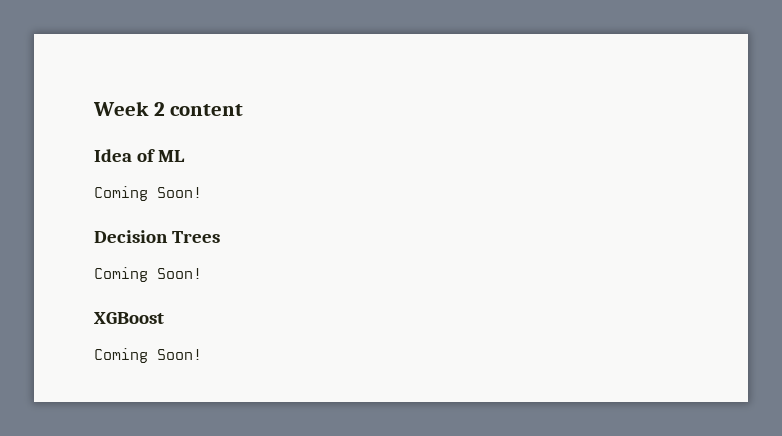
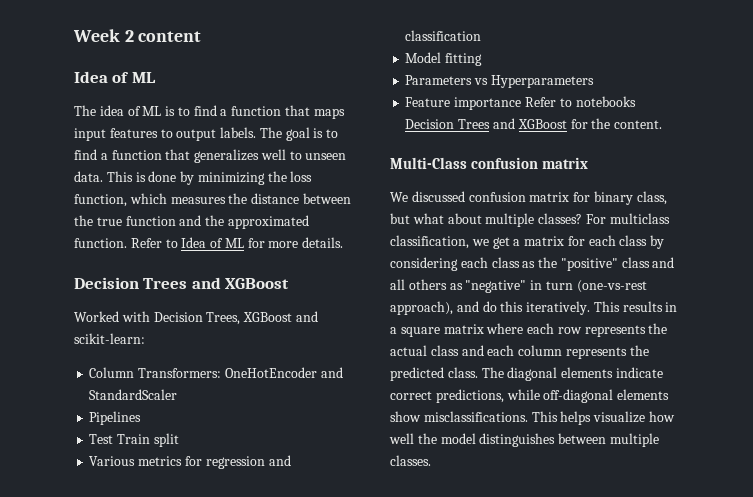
  Week 2 content
  Idea of ML
- Coming Soon!
- Decision Trees
- Coming Soon!
- XGBoost
- Coming Soon!
+ The idea of ML is to find a function that maps input features to output labels. The goal is to find a function that generalizes well to unseen data. This is done by minimizing the loss function, which measures the distance between the true function and the approximated function. Refer to Idea of ML for more details.
+ Decision Trees and XGBoost
+ Worked with Decision Trees, XGBoost and scikit-learn:
+ Column Transformers: OneHotEncoder and StandardScaler
+ Pipelines
+ Test Train split
+ Various metrics for regression and classification
+ Model fitting
+ Parameters vs Hyperparameters
+ Feature importance Refer to notebooks Decision Trees and XGBoost for the content.
+ Multi-Class confusion matrix
+ We discussed confusion matrix for binary class, but what about multiple classes? For multiclass classification, we get a matrix for each class by considering each class as the "positive" class and all others as "negative" in turn (one-vs-rest approach), and do this iteratively. This results in a square matrix where each row represents the actual class and each column represents the predicted class. The diagonal elements indicate correct predictions, while off-diagonal elements show misclassifications. This helps visualize how well the model distinguishes between multiple classes.

